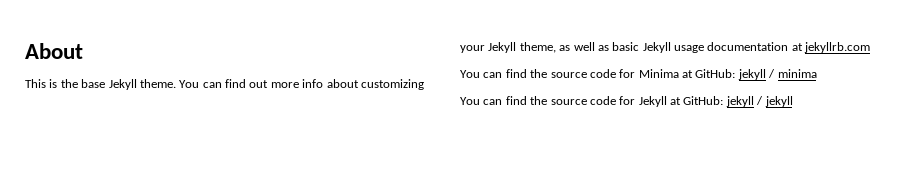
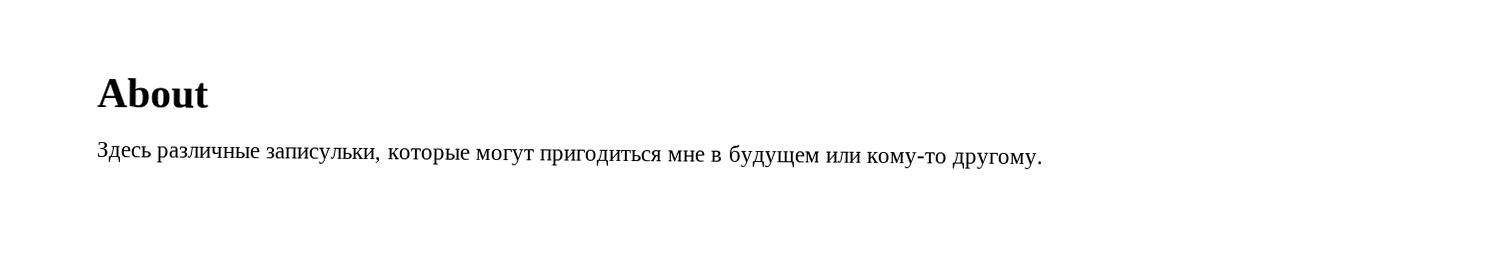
- This is the base Jekyll theme. You can find out more info about customizing your Jekyll theme, as well as basic Jekyll usage documentation at jekyllrb.com
- You can find the source code for Minima at GitHub: jekyll / minima
- You can find the source code for Jekyll at GitHub: jekyll / jekyll
+ Здесь различные записульки, которые могут пригодиться мне в будущем или кому-то другому.

